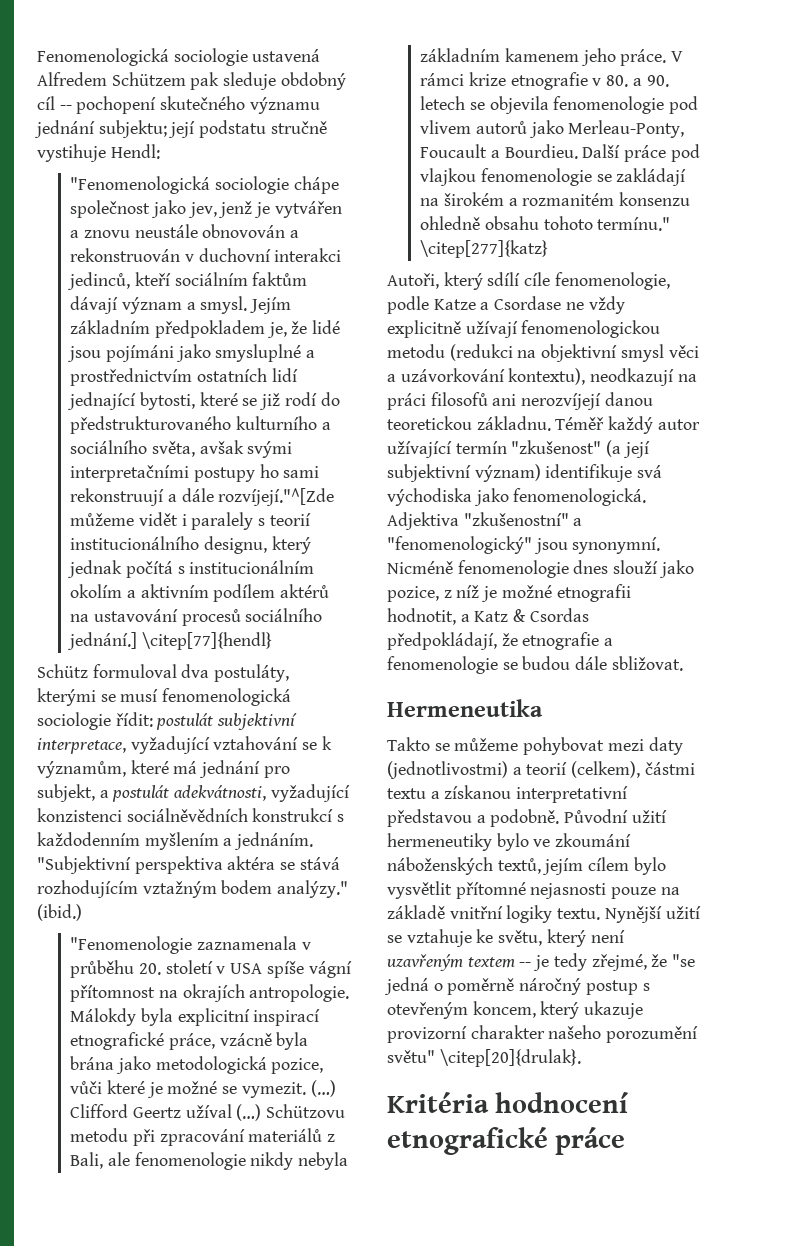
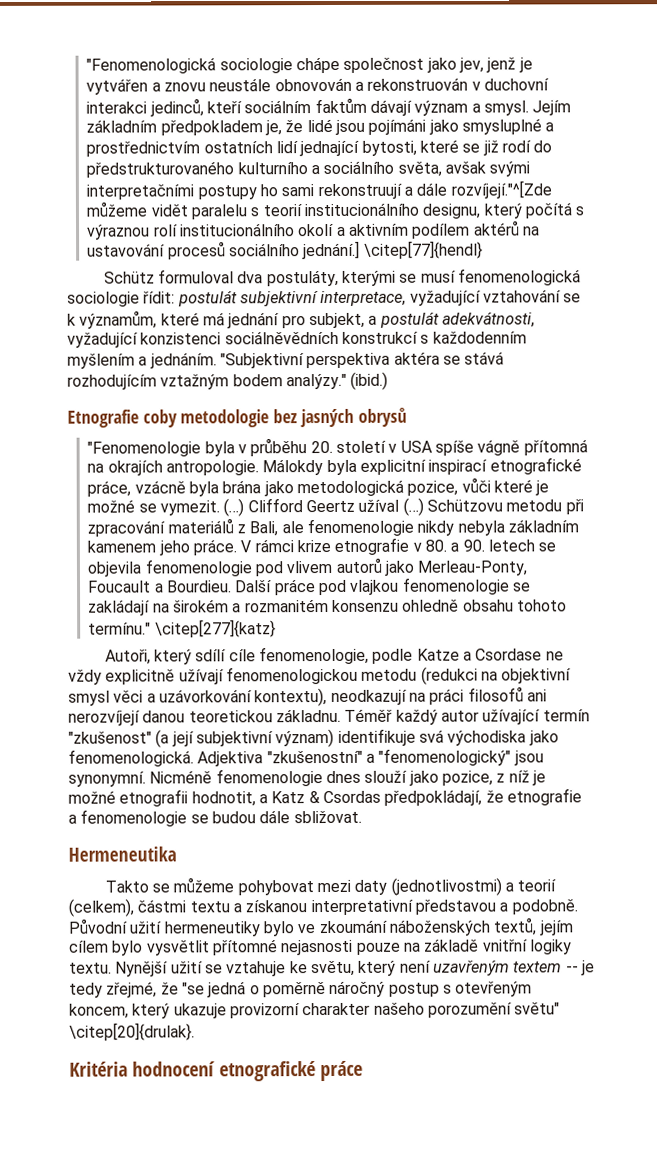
- Fenomenologická sociologie ustavená Alfredem Schützem pak sleduje obdobný cíl -- pochopení skutečného významu jednání subjektu; její podstatu stručně vystihuje Hendl:
- Jejím základním předpokladem je, že lidé jsou pojímáni jako smysluplné a prostřednictvím ostatních lidí jednající bytosti, které se již rodí do předstrukturovaného kulturního a sociálního světa, avšak svými interpretačními postupy ho sami rekonstruují a dále rozvíjejí."^[Zde můžeme vidět i paralely s teorií institucionálního designu, který jednak počítá s institucionálním okolím a aktivním podílem aktérů na ustavování procesů sociálního jednání.]
+ Jejím základním předpokladem je, že lidé jsou pojímáni jako smysluplné a prostřednictvím ostatních lidí jednající bytosti, které se již rodí do předstrukturovaného kulturního a sociálního světa, avšak svými interpretačními postupy ho sami rekonstruují a dále rozvíjejí."^[Zde můžeme vidět paralelu s teorií institucionálního designu, který počítá s výraznou rolí institucionálního okolí a aktivním podílem aktérů na ustavování procesů sociálního jednání.]
+ Etnografie coby metodologie bez jasných obrysů
- "Fenomenologie zaznamenala v průběhu 20. století v USA spíše vágní přítomnost na okrajích antropologie.
+ "Fenomenologie byla v průběhu 20. století v USA spíše vágně přítomná na okrajích antropologie.

